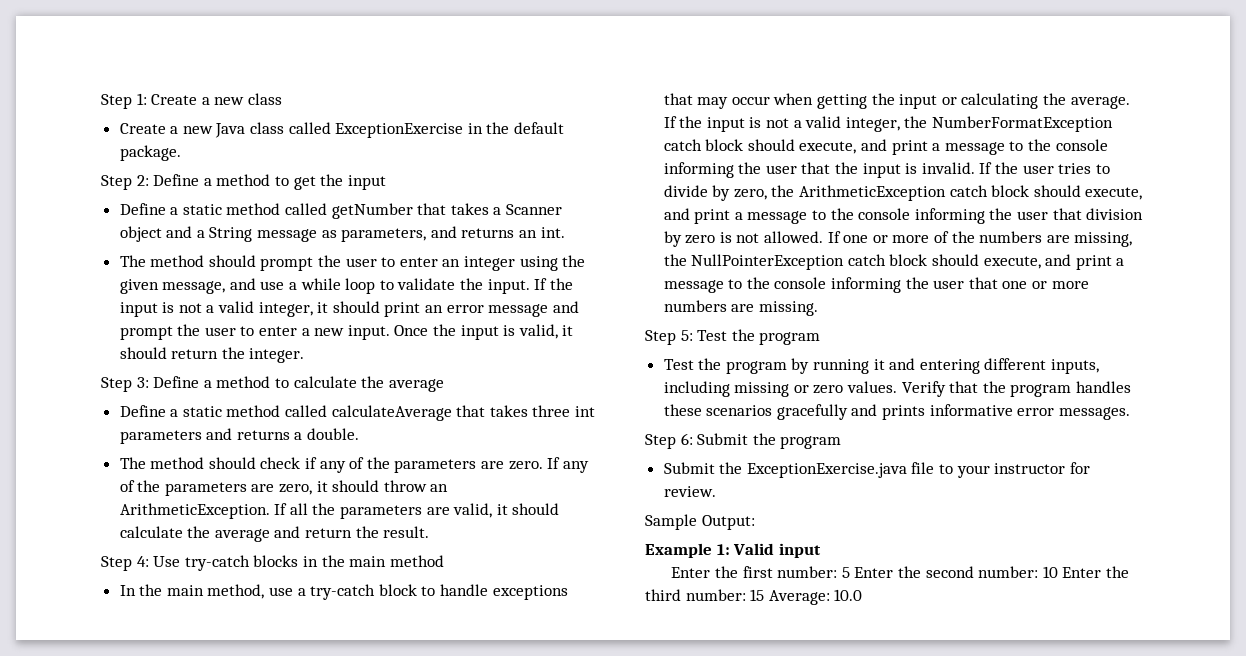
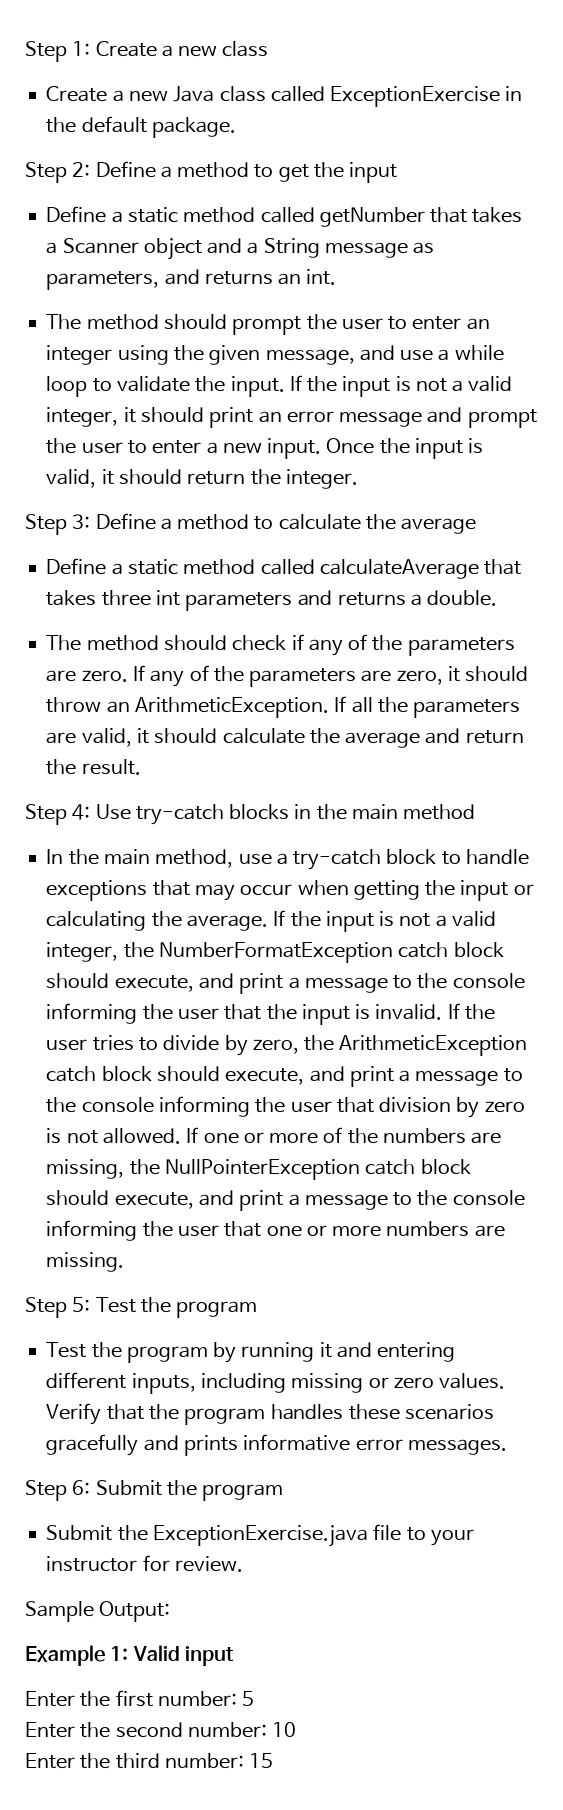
- Enter the first number: 5 Enter the second number: 10 Enter the third number: 15 Average: 10.0
+ Enter the first number: 5
+ Enter the second number: 10
+ Enter the third number: 15

